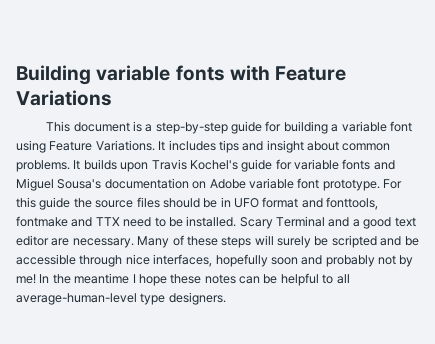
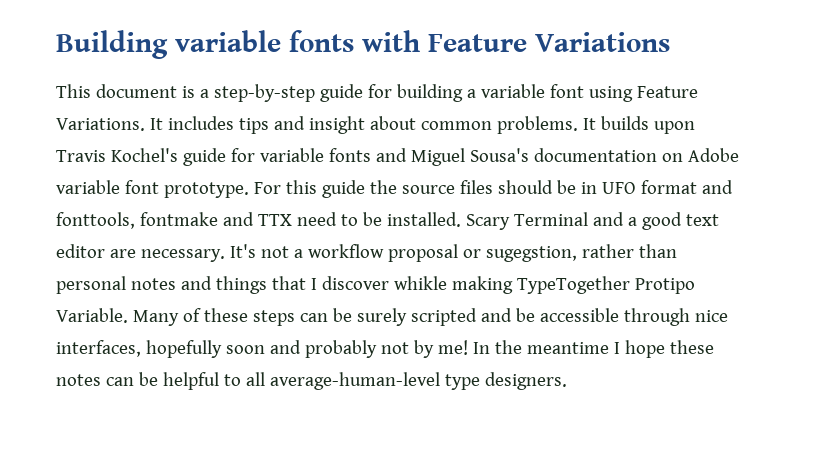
+ It's not a workflow proposal or sugegstion, rather than personal notes and things that I discover whikle making TypeTogether Protipo Variable.
- Many of these steps will surely be scripted and be accessible through nice interfaces, hopefully soon and probably not by me!
+ Many of these steps can be surely scripted and be accessible through nice interfaces, hopefully soon and probably not by me!

